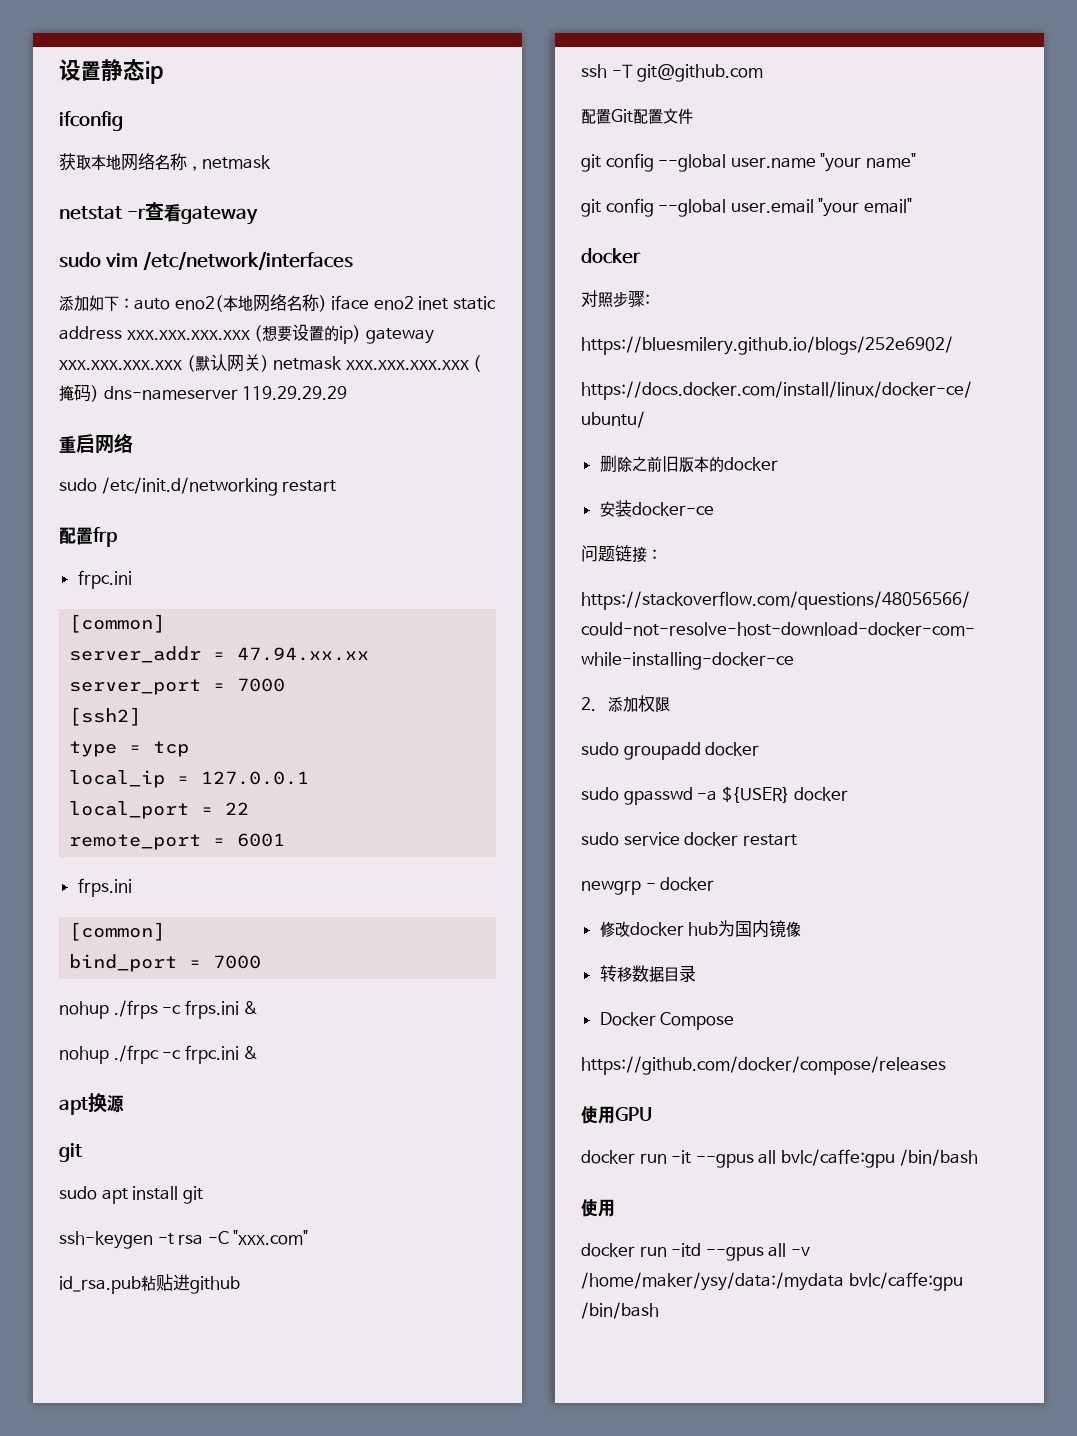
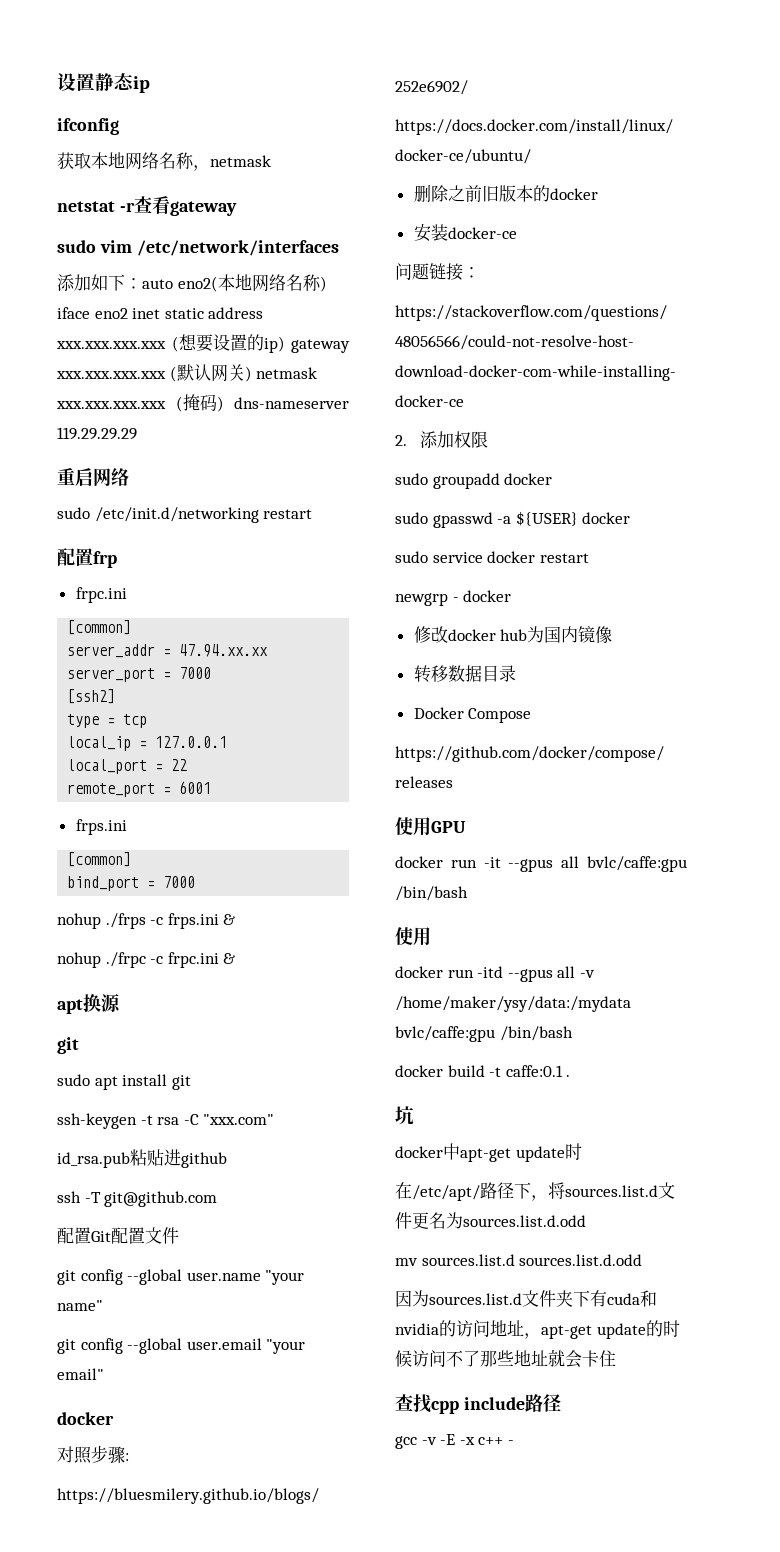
+ docker build -t caffe:0.1 .
+ 坑
+ docker中apt-get update时
+ 在/etc/apt/路径下，将sources.list.d文件更名为sources.list.d.odd
+ mv sources.list.d sources.list.d.odd
+ 因为sources.list.d文件夹下有cuda和nvidia的访问地址，apt-get update的时候访问不了那些地址就会卡住
+ 查找cpp include路径
+ gcc -v -E -x c++ -

